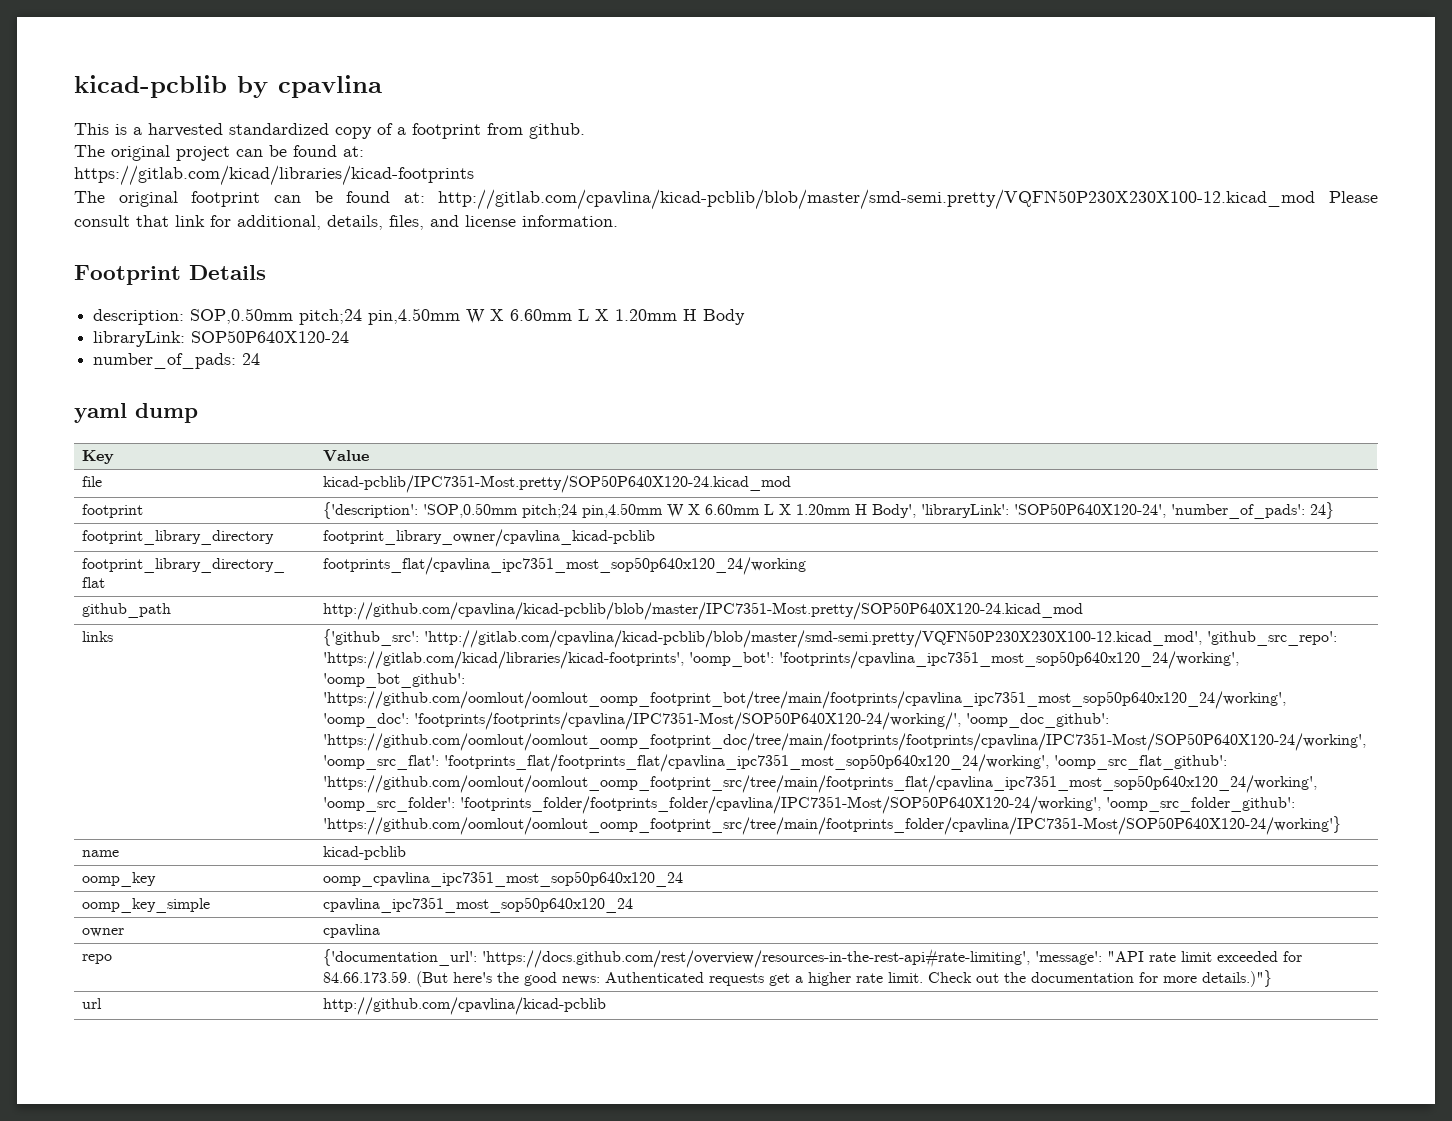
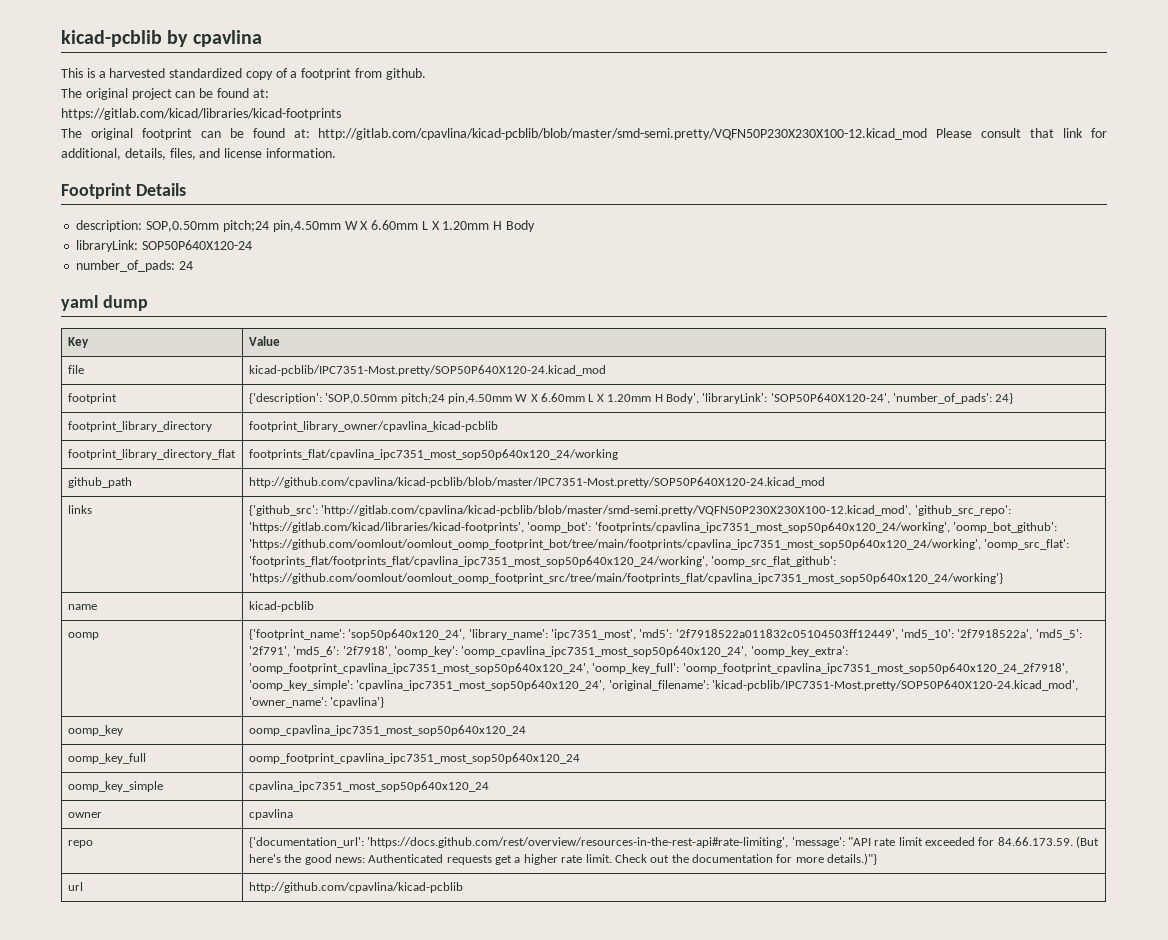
- links | {'github_src': 'http://gitlab.com/cpavlina/kicad-pcblib/blob/master/smd-semi.pretty/VQFN50P230X230X100-12.kicad_mod', 'github_src_repo': 'https://gitlab.com/kicad/libraries/kicad-footprints', 'oomp_bot': 'footprints/cpavlina_ipc7351_most_sop50p640x120_24/working', 'oomp_bot_github': 'https://github.com/oomlout/oomlout_oomp_footprint_bot/tree/main/footprints/cpavlina_ipc7351_most_sop50p640x120_24/working', 'oomp_doc': 'footprints/footprints/cpavlina/IPC7351-Most/SOP50P640X120-24/working/', 'oomp_doc_github': 'https://github.com/oomlout/oomlout_oomp_footprint_doc/tree/main/footprints/footprints/cpavlina/IPC7351-Most/SOP50P640X120-24/working', 'oomp_src_flat': 'footprints_flat/footprints_flat/cpavlina_ipc7351_most_sop50p640x120_24/working', 'oomp_src_flat_github': 'https://github.com/oomlout/oomlout_oomp_footprint_src/tree/main/footprints_flat/cpavlina_ipc7351_most_sop50p640x120_24/working', 'oomp_src_folder': 'footprints_folder/footprints_folder/cpavlina/IPC7351-Most/SOP50P640X120-24/working', 'oomp_src_folder_github': 'https://github.com/oomlout/oomlout_oomp_footprint_src/tree/main/footprints_folder/cpavlina/IPC7351-Most/SOP50P640X120-24/working'}
+ links | {'github_src': 'http://gitlab.com/cpavlina/kicad-pcblib/blob/master/smd-semi.pretty/VQFN50P230X230X100-12.kicad_mod', 'github_src_repo': 'https://gitlab.com/kicad/libraries/kicad-footprints', 'oomp_bot': 'footprints/cpavlina_ipc7351_most_sop50p640x120_24/working', 'oomp_bot_github': 'https://github.com/oomlout/oomlout_oomp_footprint_bot/tree/main/footprints/cpavlina_ipc7351_most_sop50p640x120_24/working', 'oomp_src_flat': 'footprints_flat/footprints_flat/cpavlina_ipc7351_most_sop50p640x120_24/working', 'oomp_src_flat_github': 'https://github.com/oomlout/oomlout_oomp_footprint_src/tree/main/footprints_flat/cpavlina_ipc7351_most_sop50p640x120_24/working'}
  name | kicad-pcblib
+ oomp | {'footprint_name': 'sop50p640x120_24', 'library_name': 'ipc7351_most', 'md5': '2f7918522a011832c05104503ff12449', 'md5_10': '2f7918522a', 'md5_5': '2f791', 'md5_6': '2f7918', 'oomp_key': 'oomp_cpavlina_ipc7351_most_sop50p640x120_24', 'oomp_key_extra': 'oomp_footprint_cpavlina_ipc7351_most_sop50p640x120_24', 'oomp_key_full': 'oomp_footprint_cpavlina_ipc7351_most_sop50p640x120_24_2f7918', 'oomp_key_simple': 'cpavlina_ipc7351_most_sop50p640x120_24', 'original_filename': 'kicad-pcblib/IPC7351-Most.pretty/SOP50P640X120-24.kicad_mod', 'owner_name': 'cpavlina'}
+ oomp_key_full | oomp_footprint_cpavlina_ipc7351_most_sop50p640x120_24

